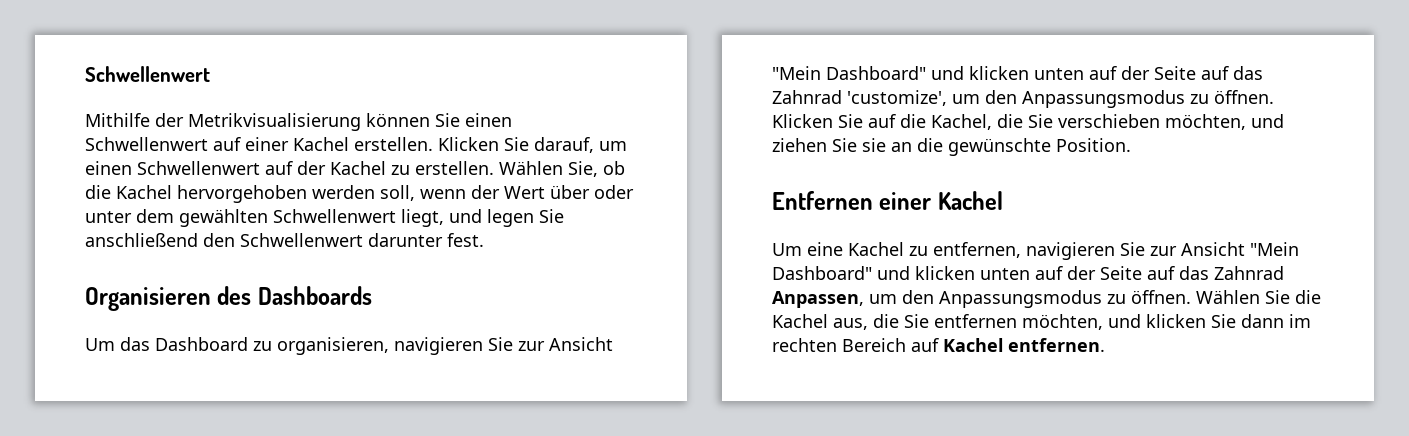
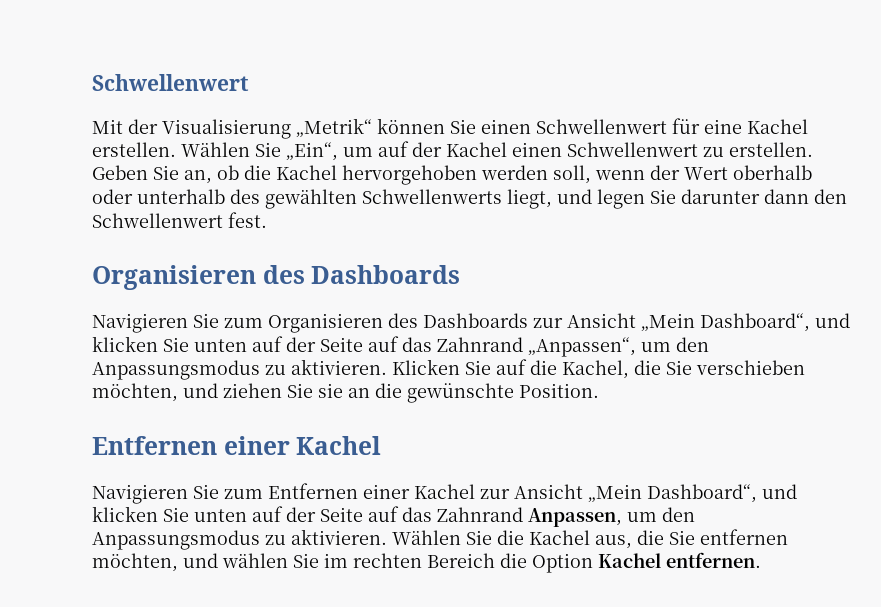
- Mithilfe der Metrikvisualisierung können Sie einen Schwellenwert auf einer Kachel erstellen. Klicken Sie darauf, um einen Schwellenwert auf der Kachel zu erstellen. Wählen Sie, ob die Kachel hervorgehoben werden soll, wenn der Wert über oder unter dem gewählten Schwellenwert liegt, und legen Sie anschließend den Schwellenwert darunter fest.
+ Mit der Visualisierung „Metrik“ können Sie einen Schwellenwert für eine Kachel erstellen. Wählen Sie „Ein“, um auf der Kachel einen Schwellenwert zu erstellen. Geben Sie an, ob die Kachel hervorgehoben werden soll, wenn der Wert oberhalb oder unterhalb des gewählten Schwellenwerts liegt, und legen Sie darunter dann den Schwellenwert fest.
- Um das Dashboard zu organisieren, navigieren Sie zur Ansicht "Mein Dashboard" und klicken unten auf der Seite auf das Zahnrad 'customize', um den Anpassungsmodus zu öffnen.
+ Navigieren Sie zum Organisieren des Dashboards zur Ansicht „Mein Dashboard“, und klicken Sie unten auf der Seite auf das Zahnrand „Anpassen“, um den Anpassungsmodus zu aktivieren.
- Um eine Kachel zu entfernen, navigieren Sie zur Ansicht "Mein Dashboard" und klicken unten auf der Seite auf das Zahnrad Anpassen, um den Anpassungsmodus zu öffnen.
+ Navigieren Sie zum Entfernen einer Kachel zur Ansicht „Mein Dashboard“, und klicken Sie unten auf der Seite auf das Zahnrand Anpassen, um den Anpassungsmodus zu aktivieren.
- Wählen Sie die Kachel aus, die Sie entfernen möchten, und klicken Sie dann im rechten Bereich auf Kachel entfernen.
+ Wählen Sie die Kachel aus, die Sie entfernen möchten, und wählen Sie im rechten Bereich die Option Kachel entfernen.

